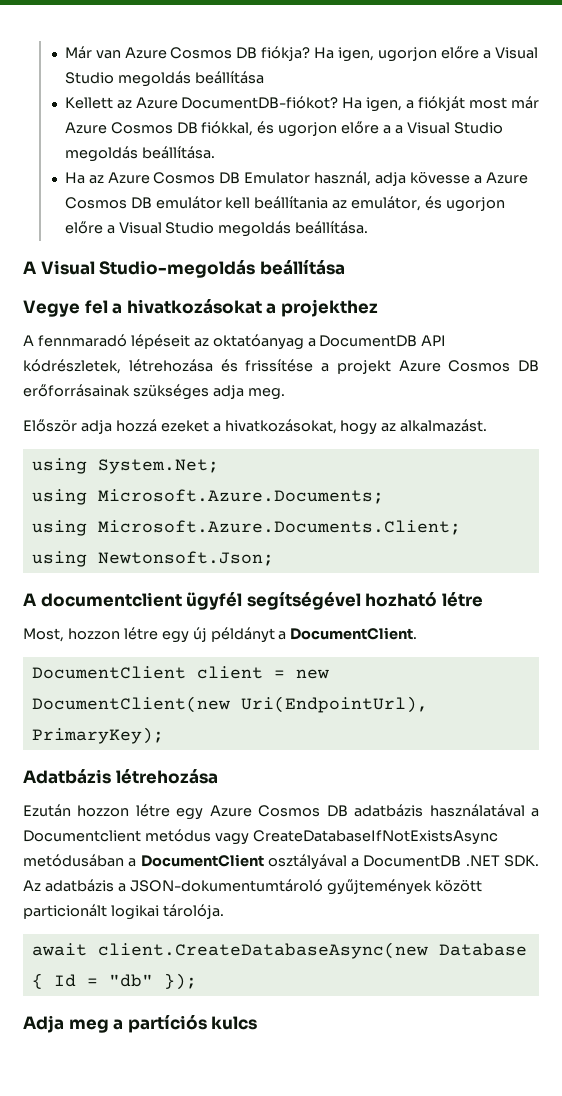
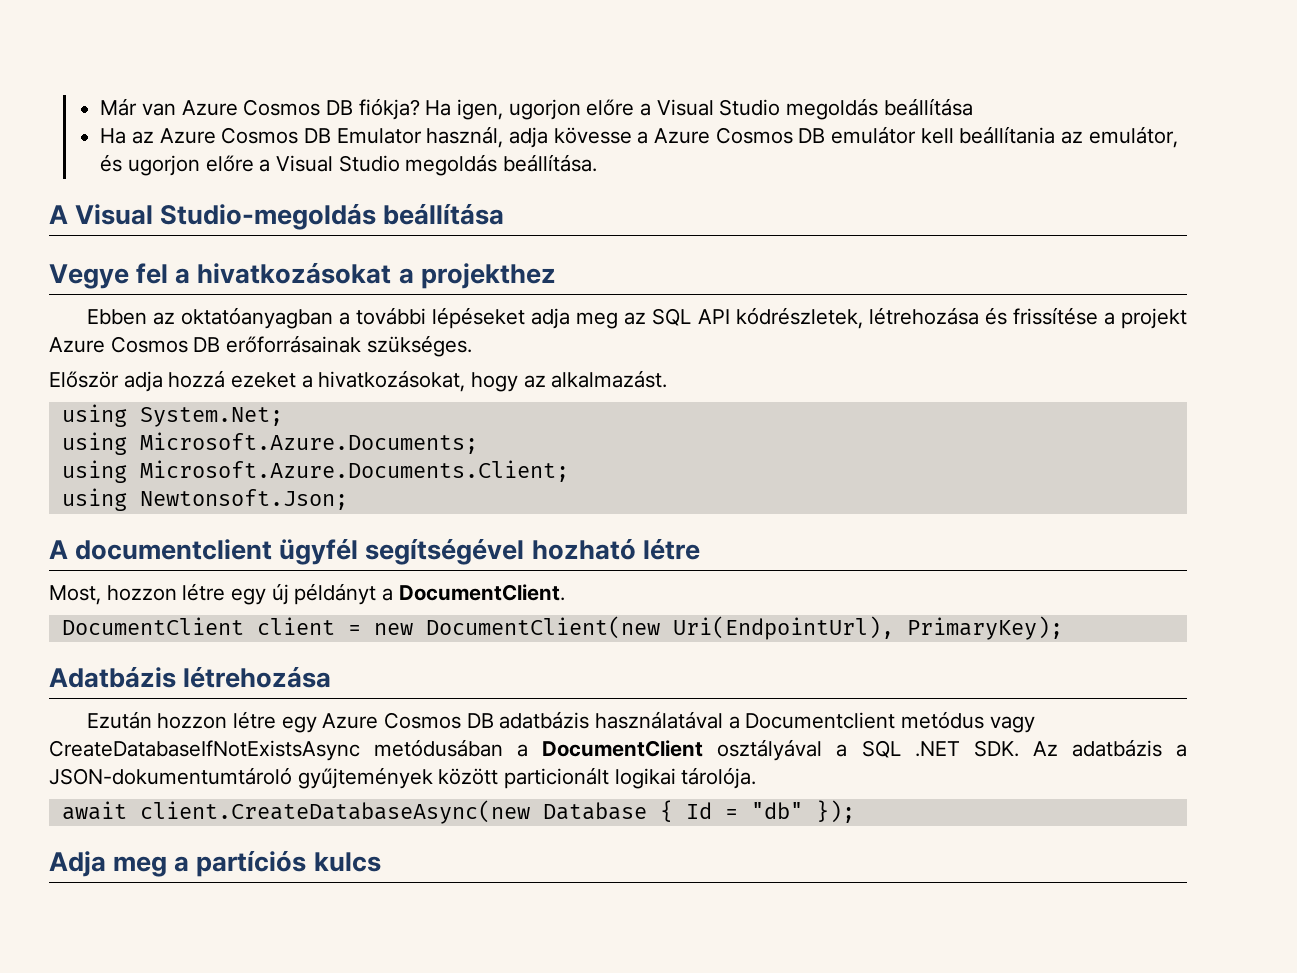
- Kellett az Azure DocumentDB-fiókot? Ha igen, a fiókját most már Azure Cosmos DB fiókkal, és ugorjon előre a a Visual Studio megoldás beállítása.
- A fennmaradó lépéseit az oktatóanyag a DocumentDB API kódrészletek, létrehozása és frissítése a projekt Azure Cosmos DB erőforrásainak szükséges adja meg.
+ Ebben az oktatóanyagban a további lépéseket adja meg az SQL API kódrészletek, létrehozása és frissítése a projekt Azure Cosmos DB erőforrásainak szükséges.
- Ezután hozzon létre egy Azure Cosmos DB adatbázis használatával a Documentclient metódus vagy CreateDatabaseIfNotExistsAsync metódusában a DocumentClient osztályával a DocumentDB .NET SDK. Az adatbázis a JSON-dokumentumtároló gyűjtemények között particionált logikai tárolója.
+ Ezután hozzon létre egy Azure Cosmos DB adatbázis használatával a Documentclient metódus vagy CreateDatabaseIfNotExistsAsync metódusában a DocumentClient osztályával a SQL .NET SDK. Az adatbázis a JSON-dokumentumtároló gyűjtemények között particionált logikai tárolója.

